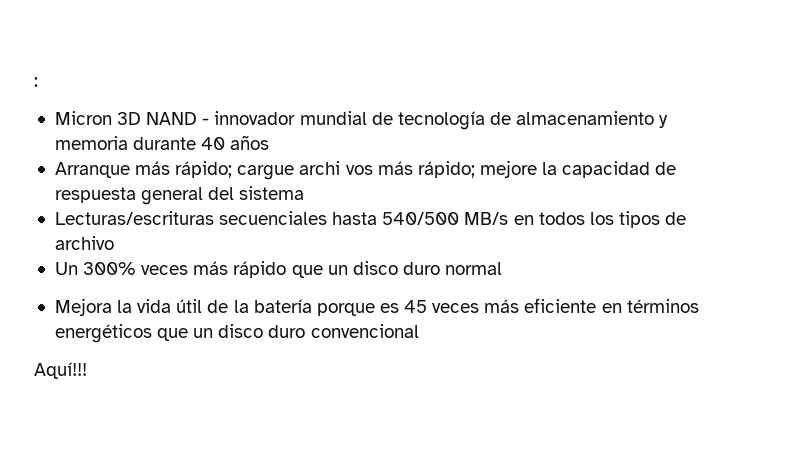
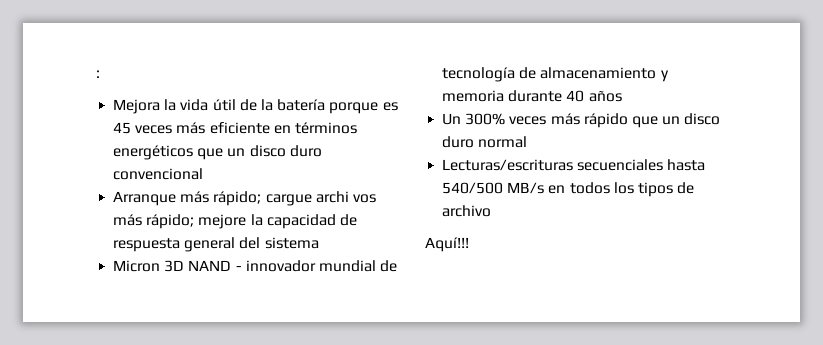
- Micron 3D NAND - innovador mundial de tecnología de almacenamiento y memoria durante 40 años
- Arranque más rápido; cargue archi vos más rápido; mejore la capacidad de respuesta general del sistema
- Lecturas/escrituras secuenciales hasta 540/500 MB/s en todos los tipos de archivo
- Un 300% veces más rápido que un disco duro normal
+ Arranque más rápido; cargue archi vos más rápido; mejore la capacidad de respuesta general del sistema
+ Micron 3D NAND - innovador mundial de tecnología de almacenamiento y memoria durante 40 años
+ Un 300% veces más rápido que un disco duro normal
+ Lecturas/escrituras secuenciales hasta 540/500 MB/s en todos los tipos de archivo

